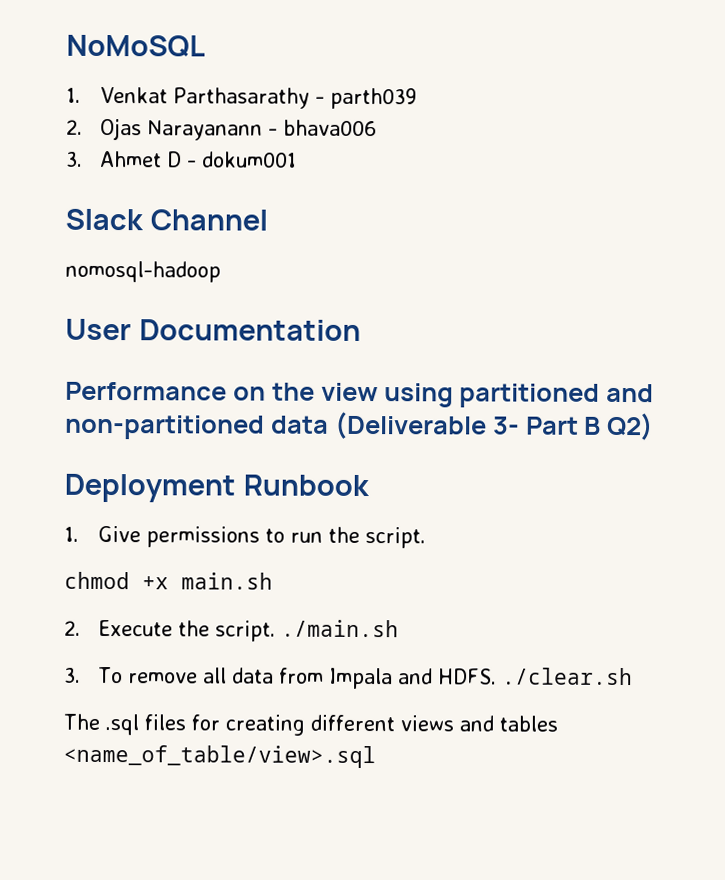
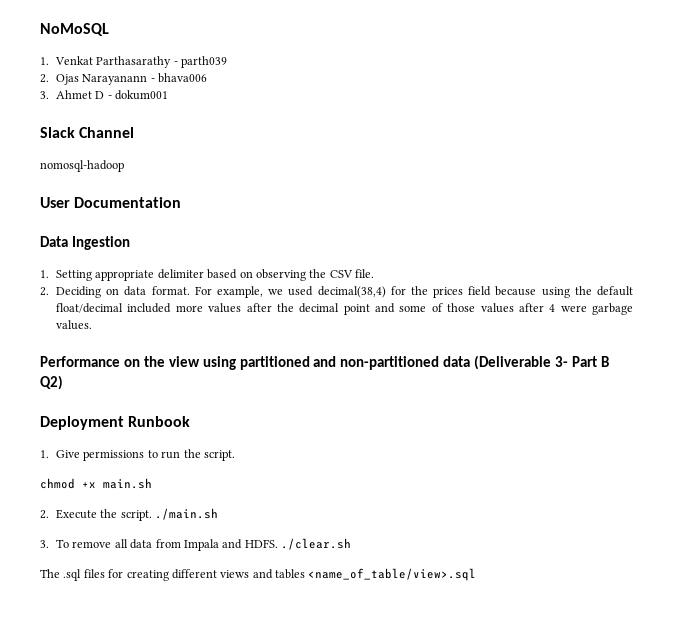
+ Data Ingestion
+ 1. Setting appropriate delimiter based on observing the CSV file.
+ 2. Deciding on data format. For example, we used decimal(38,4) for the prices field because using the default float/decimal included more values after the decimal point and some of those values after 4 were garbage values.

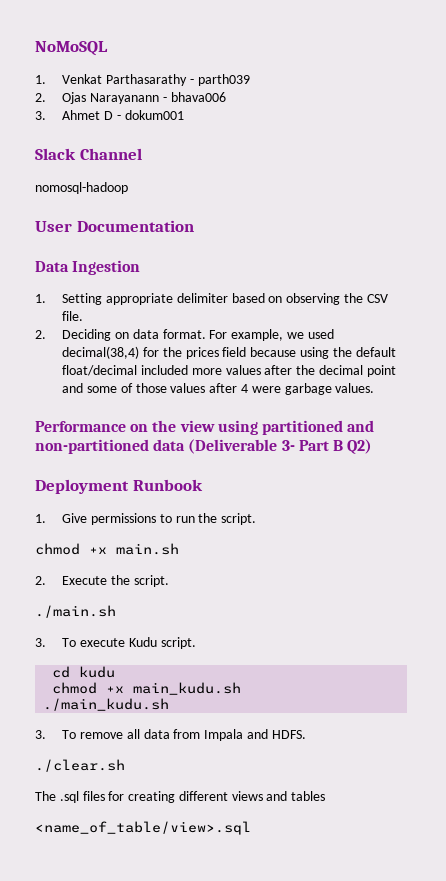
- 2. Execute the script. ./main.sh
+ 2. Execute the script.
+ ./main.sh
+ 3. To execute Kudu script.
+ cd kudu
+ chmod +x main_kudu.sh
+ ./main_kudu.sh
- 3. To remove all data from Impala and HDFS. ./clear.sh
+ 3. To remove all data from Impala and HDFS.
+ ./clear.sh
- The .sql files for creating different views and tables <name_of_table/view>.sql
+ The .sql files for creating different views and tables
+ <name_of_table/view>.sql

